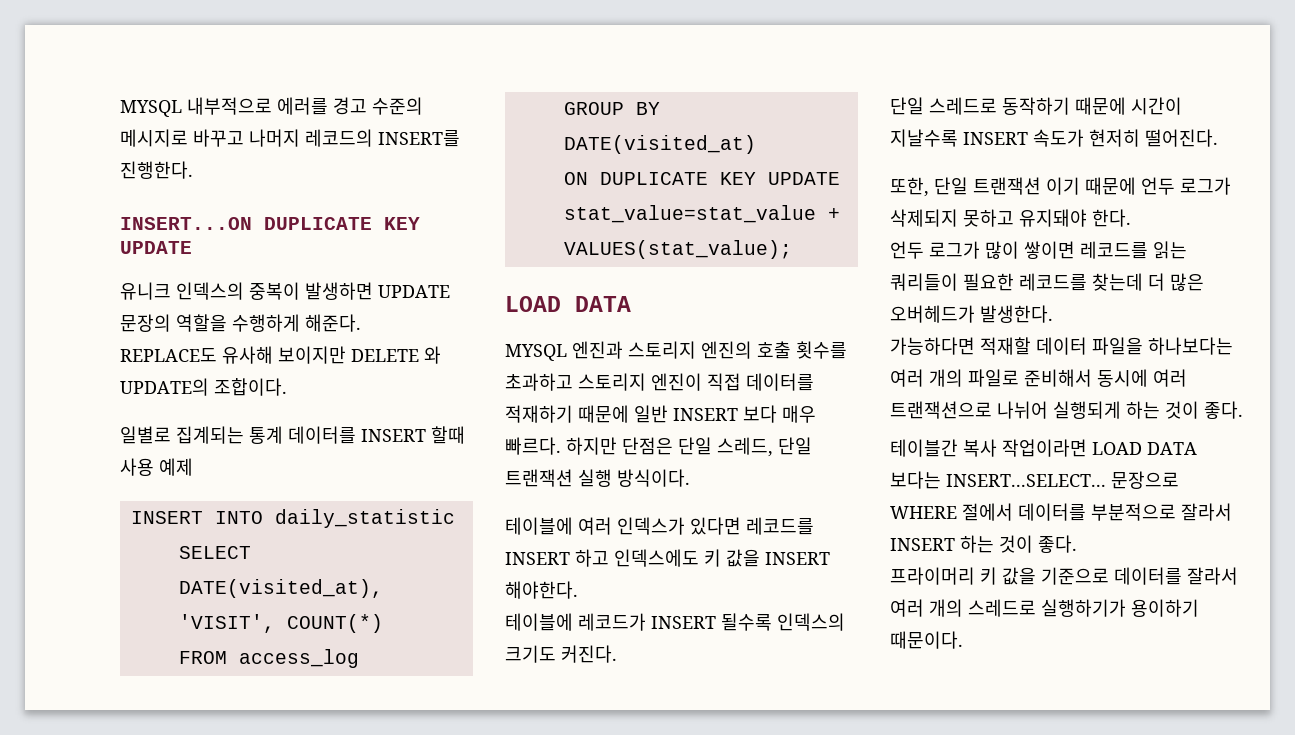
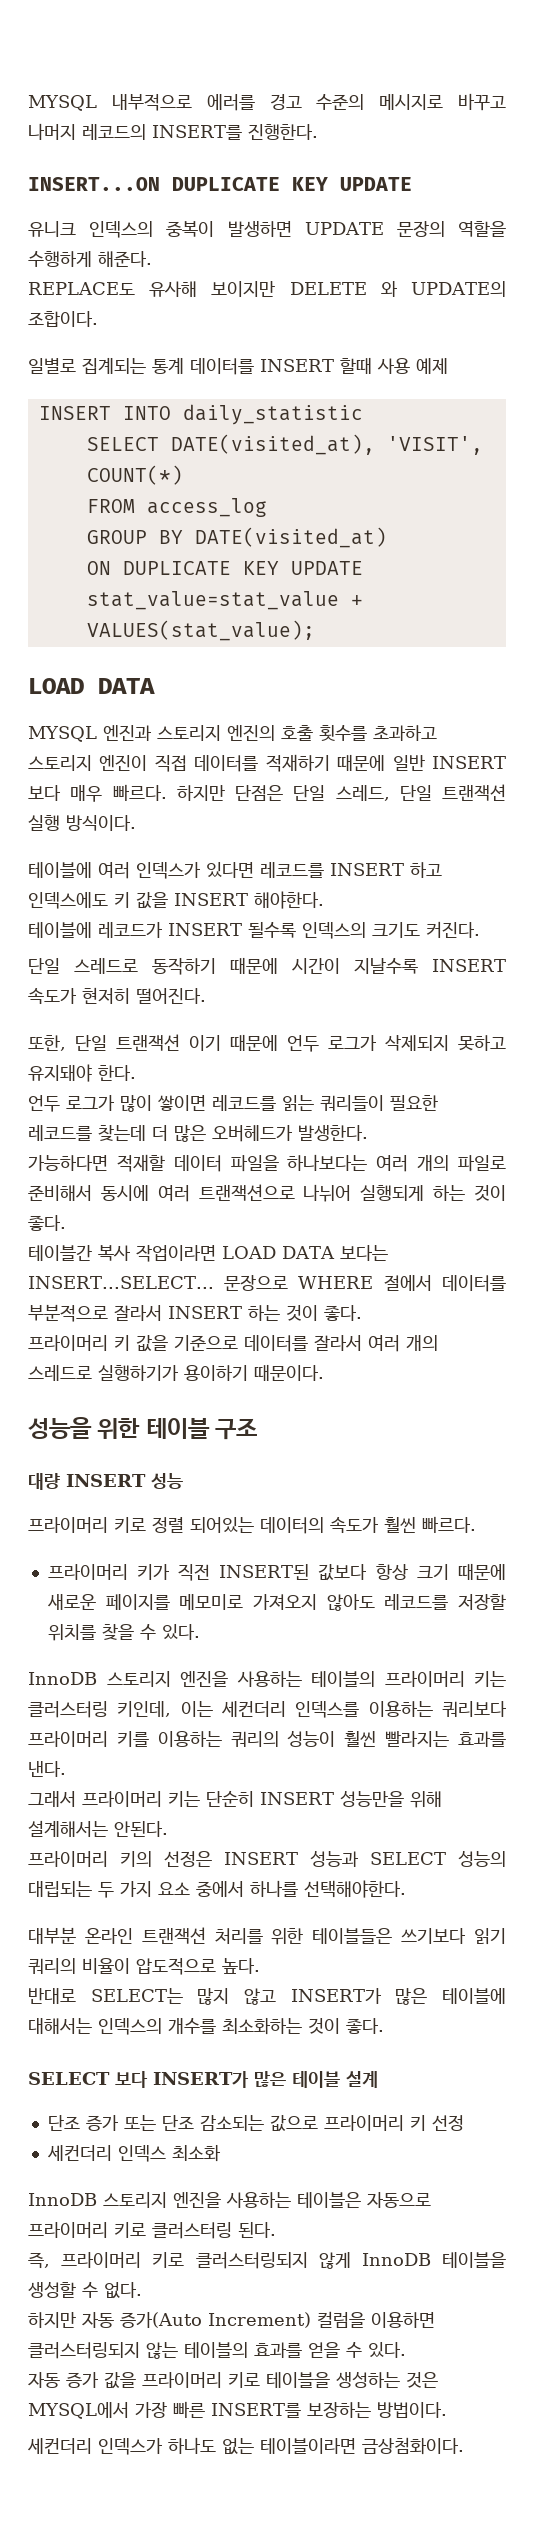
+ 성능을 위한 테이블 구조
+ 대량 INSERT 성능
+ 프라이머리 키로 정렬 되어있는 데이터의 속도가 훨씬 빠르다.
+ 프라이머리 키가 직전 INSERT된 값보다 항상 크기 때문에 새로운 페이지를 메모미로 가져오지 않아도 레코드를 저장할 위치를 찾을 수 있다.
+ InnoDB 스토리지 엔진을 사용하는 테이블의 프라이머리 키는 클러스터링 키인데, 이는 세컨더리 인덱스를 이용하는 쿼리보다 프라이머리 키를 이용하는 쿼리의 성능이 훨씬 빨라지는 효과를 낸다.
+ 그래서 프라이머리 키는 단순히 INSERT 성능만을 위해 설계해서는 안된다.
+ 프라이머리 키의 선정은 INSERT 성능과 SELECT 성능의 대립되는 두 가지 요소 중에서 하나를 선택해야한다.
+ 대부분 온라인 트랜잭션 처리를 위한 테이블들은 쓰기보다 읽기 쿼리의 비율이 압도적으로 높다.
+ 반대로 SELECT는 많지 않고 INSERT가 많은 테이블에 대해서는 인덱스의 개수를 최소화하는 것이 좋다.
+ SELECT 보다 INSERT가 많은 테이블 설계
+ 단조 증가 또는 단조 감소되는 값으로 프라이머리 키 선정
+ 세컨더리 인덱스 최소화
+ InnoDB 스토리지 엔진을 사용하는 테이블은 자동으로 프라이머리 키로 클러스터링 된다.
+ 즉, 프라이머리 키로 클러스터링되지 않게 InnoDB 테이블을 생성할 수 없다.
+ 하지만 자동 증가(Auto Increment) 컬럼을 이용하면 클러스터링되지 않는 테이블의 효과를 얻을 수 있다.
+ 자동 증가 값을 프라이머리 키로 테이블을 생성하는 것은 MYSQL에서 가장 빠른 INSERT를 보장하는 방법이다.
+ 세컨더리 인덱스가 하나도 없는 테이블이라면 금상첨화이다.

